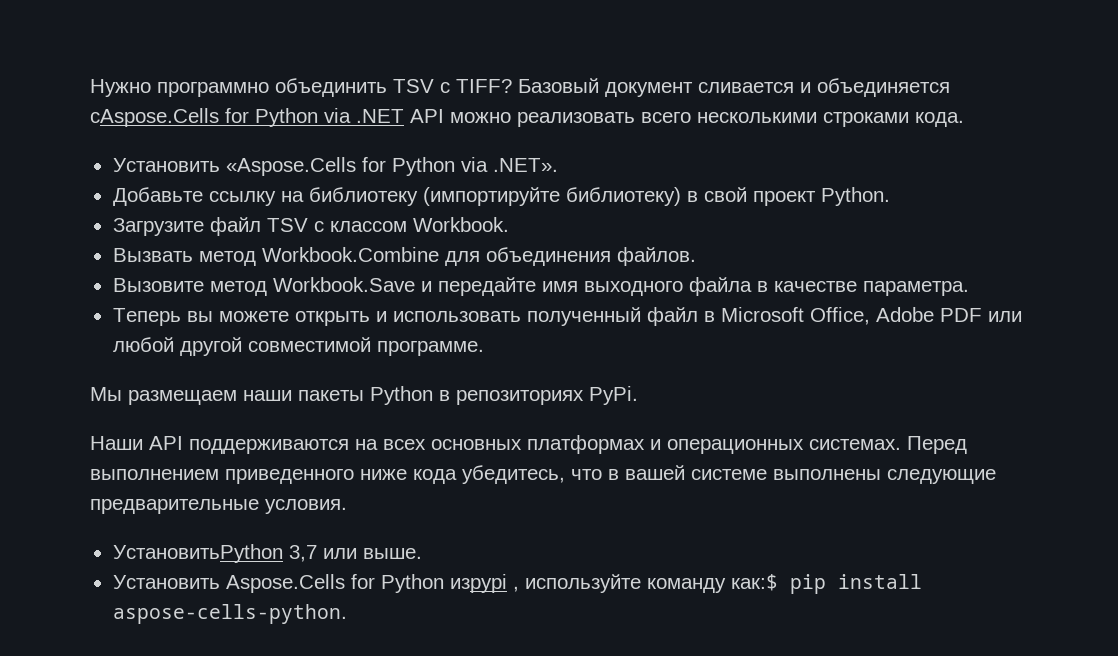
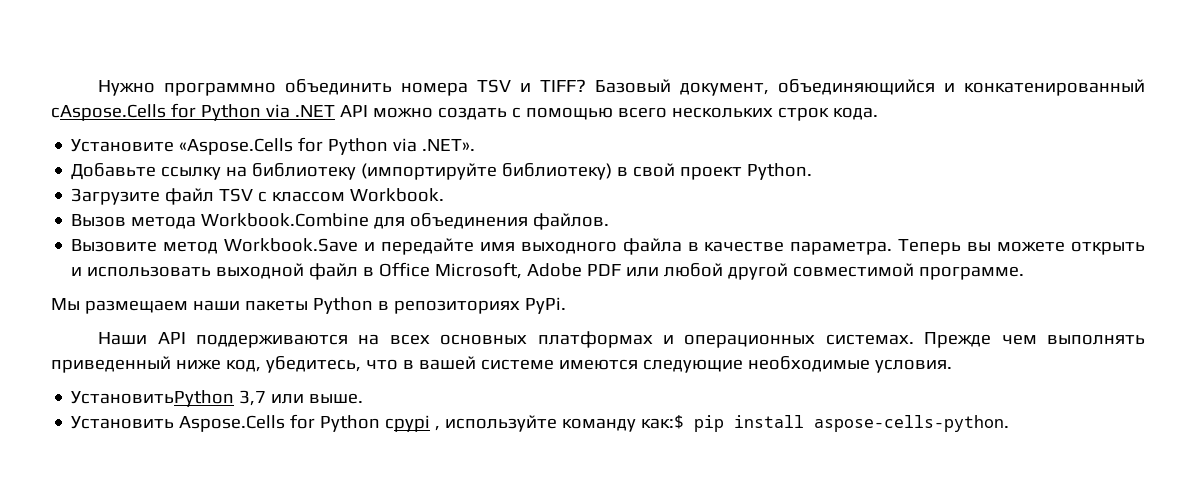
- Нужно программно объединить TSV с TIFF? Базовый документ сливается и объединяется сAspose.Cells for Python via .NET API можно реализовать всего несколькими строками кода.
+ Нужно программно объединить номера TSV и TIFF? Базовый документ, объединяющийся и конкатенированный сAspose.Cells for Python via .NET API можно создать с помощью всего нескольких строк кода.
- Установить «Aspose.Cells for Python via .NET».
+ Установите «Aspose.Cells for Python via .NET».
- Вызвать метод Workbook.Combine для объединения файлов.
+ Вызов метода Workbook.Combine для объединения файлов.
- Вызовите метод Workbook.Save и передайте имя выходного файла в качестве параметра.
- Теперь вы можете открыть и использовать полученный файл в Microsoft Office, Adobe PDF или любой другой совместимой программе.
+ Вызовите метод Workbook.Save и передайте имя выходного файла в качестве параметра. Теперь вы можете открыть и использовать выходной файл в Office Microsoft, Adobe PDF или любой другой совместимой программе.
- Перед выполнением приведенного ниже кода убедитесь, что в вашей системе выполнены следующие предварительные условия.
+ Прежде чем выполнять приведенный ниже код, убедитесь, что в вашей системе имеются следующие необходимые условия.
- Установить Aspose.Cells for Python изpypi , используйте команду как:$ pip install aspose-cells-python.
+ Установить Aspose.Cells for Python сpypi , используйте команду как:$ pip install aspose-cells-python.

